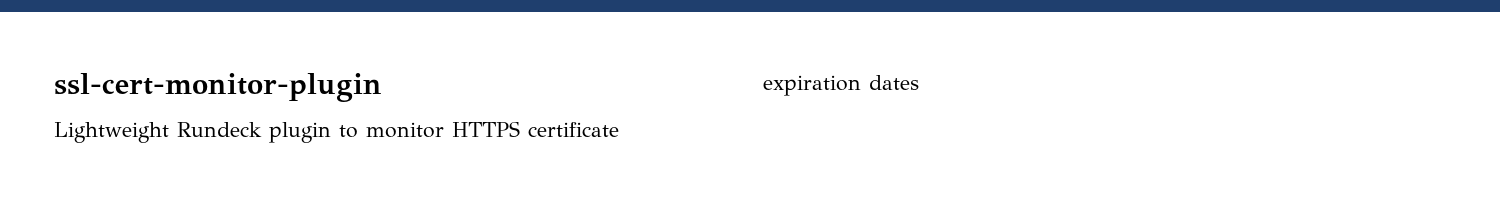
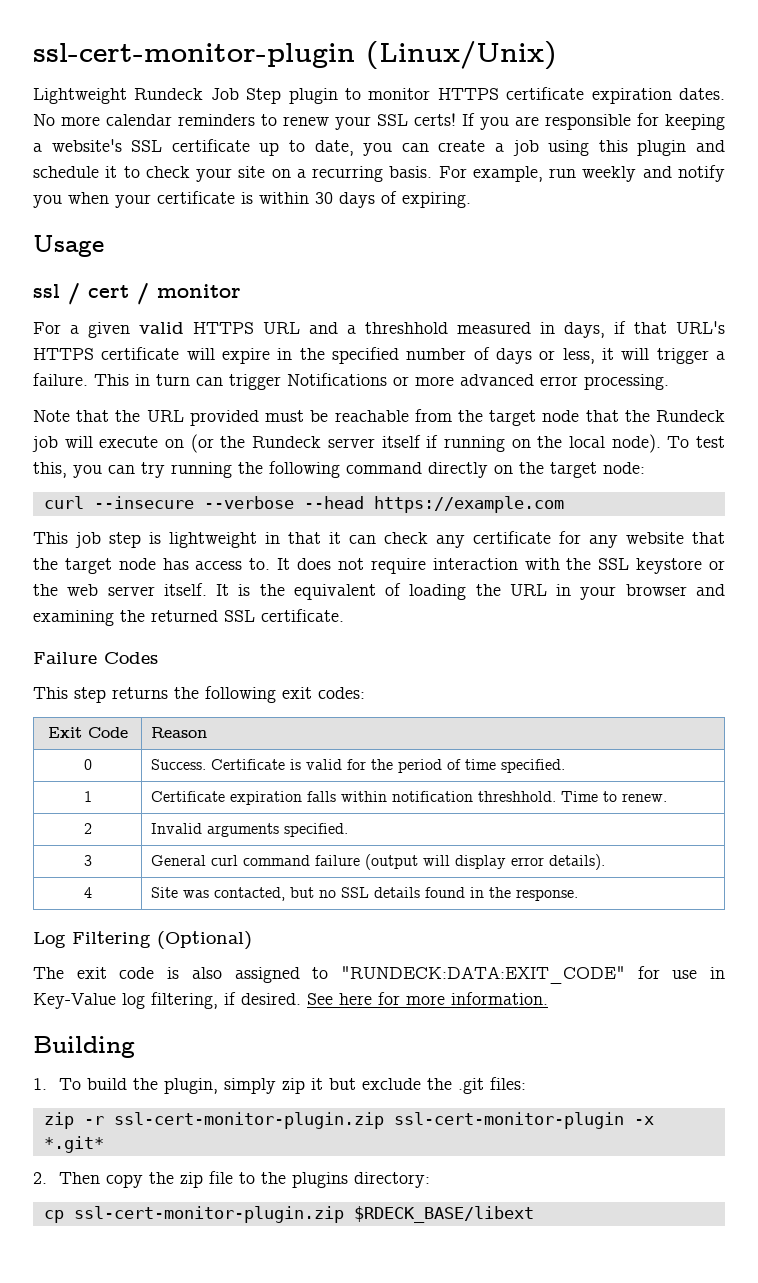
- ssl-cert-monitor-plugin
+ ssl-cert-monitor-plugin (Linux/Unix)
- Lightweight Rundeck plugin to monitor HTTPS certificate expiration dates
+ Lightweight Rundeck Job Step plugin to monitor HTTPS certificate expiration dates. No more calendar reminders to renew your SSL certs! If you are responsible for keeping a website's SSL certificate up to date, you can create a job using this plugin and schedule it to check your site on a recurring basis. For example, run weekly and notify you when your certificate is within 30 days of expiring.
+ Usage
+ ssl / cert / monitor
+ For a given valid HTTPS URL and a threshhold measured in days, if that URL's HTTPS certificate will expire in the specified number of days or less, it will trigger a failure. This in turn can trigger Notifications or more advanced error processing.
+ Note that the URL provided must be reachable from the target node that the Rundeck job will execute on (or the Rundeck server itself if running on the local node). To test this, you can try running the following command directly on the target node:
+ curl --insecure --verbose --head https://example.com
+ This job step is lightweight in that it can check any certificate for any website that the target node has access to. It does not require interaction with the SSL keystore or the web server itself. It is the equivalent of loading the URL in your browser and examining the returned SSL certificate.
+ Failure Codes
+ This step returns the following exit codes:
+ Exit Code | Reason
+ 0 | Success. Certificate is valid for the period of time specified.
+ 1 | Certificate expiration falls within notification threshhold. Time to renew.
+ 2 | Invalid arguments specified.
+ 3 | General curl command failure (output will display error details).
+ 4 | Site was contacted, but no SSL details found in the response.
+ Log Filtering (Optional)
+ The exit code is also assigned to "RUNDECK:DATA:EXIT_CODE" for use in Key-Value log filtering, if desired. See here for more information.
+ Building
+ 1. To build the plugin, simply zip it but exclude the .git files:
+ zip -r ssl-cert-monitor-plugin.zip ssl-cert-monitor-plugin -x *.git*
+ 2. Then copy the zip file to the plugins directory:
+ cp ssl-cert-monitor-plugin.zip $RDECK_BASE/libext

